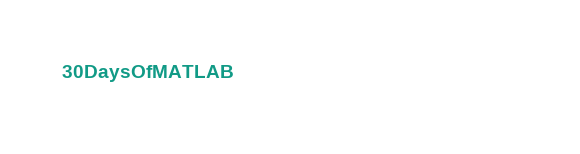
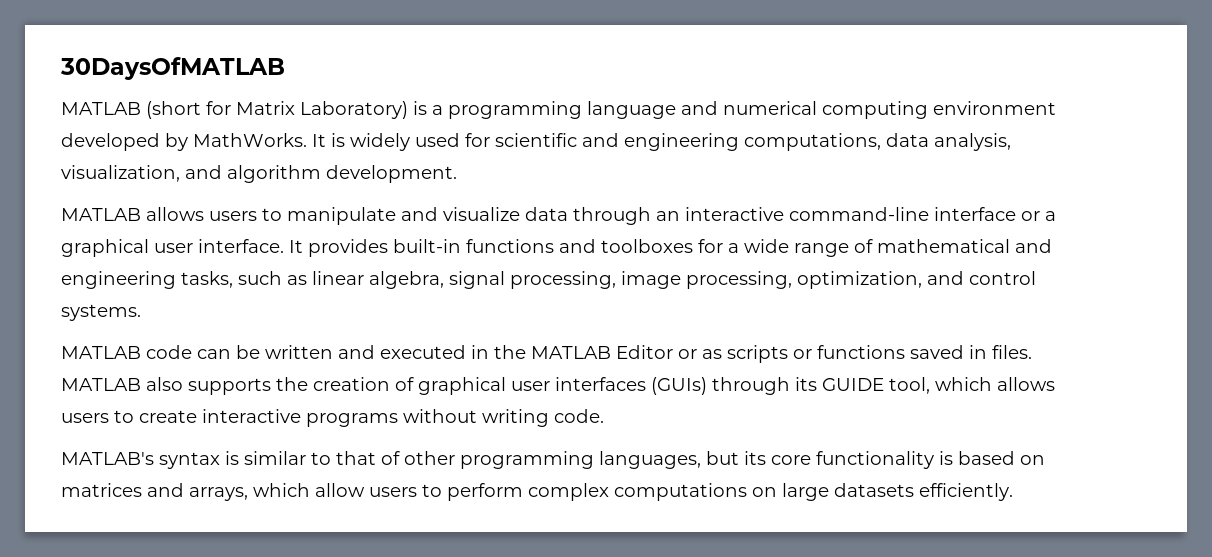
+ MATLAB (short for Matrix Laboratory) is a programming language and numerical computing environment developed by MathWorks. It is widely used for scientific and engineering computations, data analysis, visualization, and algorithm development.
+ MATLAB allows users to manipulate and visualize data through an interactive command-line interface or a graphical user interface. It provides built-in functions and toolboxes for a wide range of mathematical and engineering tasks, such as linear algebra, signal processing, image processing, optimization, and control systems.
+ MATLAB code can be written and executed in the MATLAB Editor or as scripts or functions saved in files. MATLAB also supports the creation of graphical user interfaces (GUIs) through its GUIDE tool, which allows users to create interactive programs without writing code.
+ MATLAB's syntax is similar to that of other programming languages, but its core functionality is based on matrices and arrays, which allow users to perform complex computations on large datasets efficiently.

